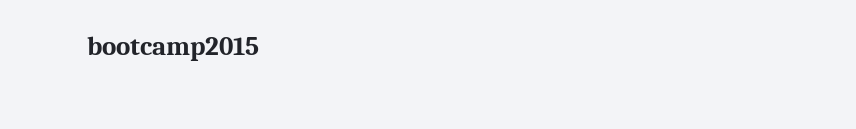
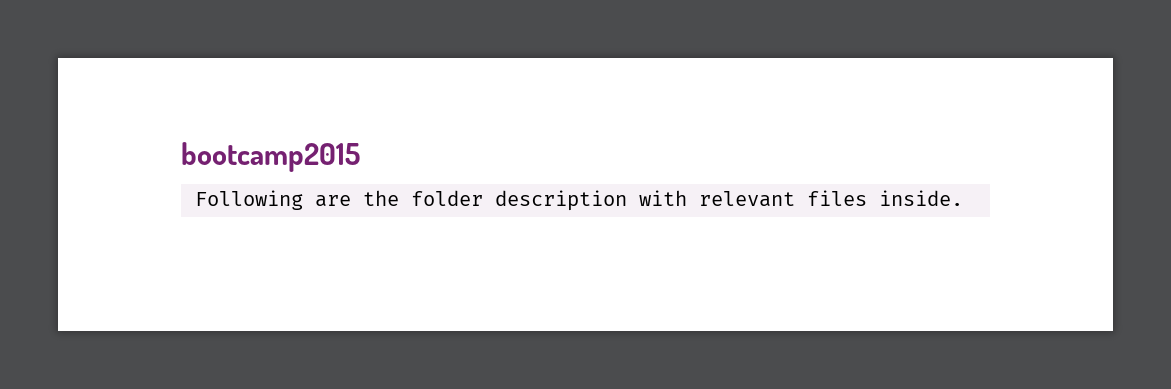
+ Following are the folder description with relevant files inside.

